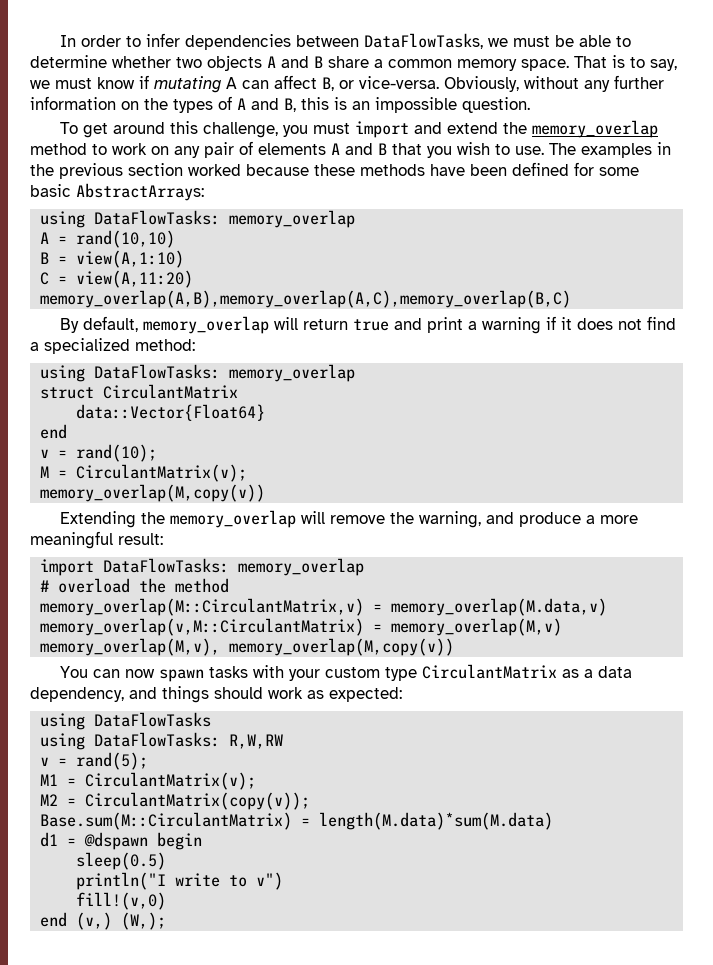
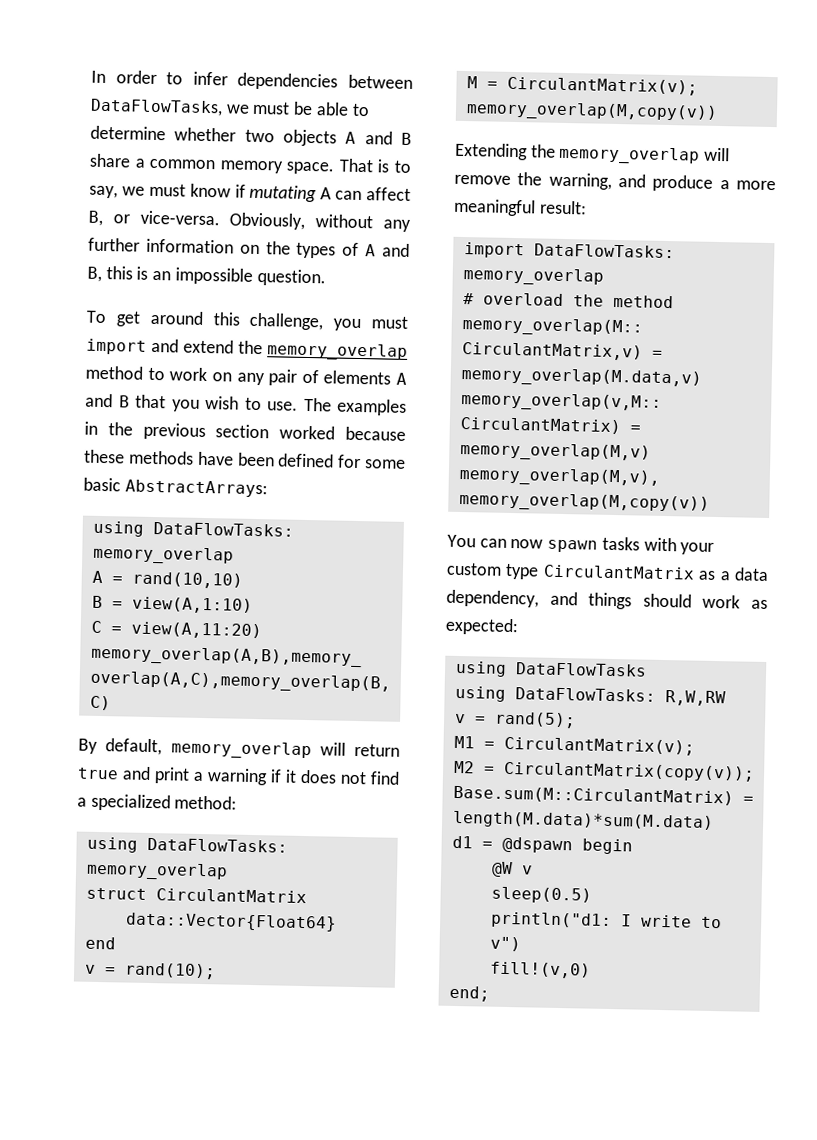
+ @W v
- println("I write to v")
+ println("d1: I write to v")
- end (v,) (W,);
+ end;

